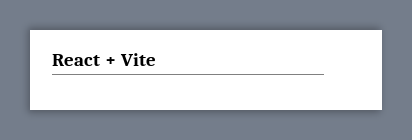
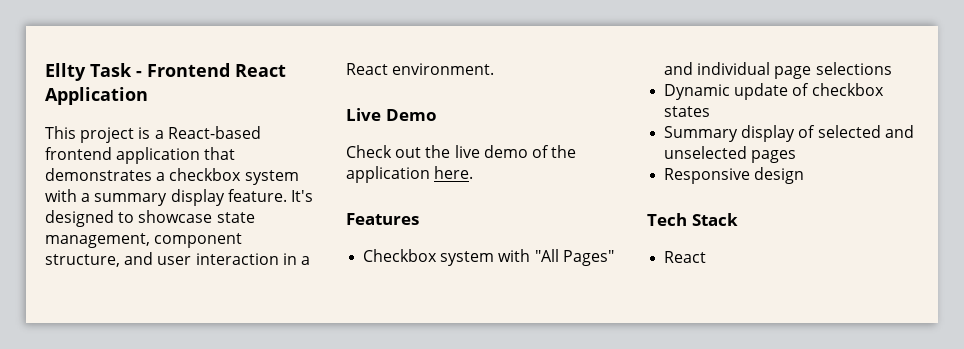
- React + Vite
+ Ellty Task - Frontend React Application
+ This project is a React-based frontend application that demonstrates a checkbox system with a summary display feature. It's designed to showcase state management, component structure, and user interaction in a React environment.
+ Live Demo
+ Check out the live demo of the application here.
+ Features
+ Checkbox system with "All Pages" and individual page selections
+ Dynamic update of checkbox states
+ Summary display of selected and unselected pages
+ Responsive design
+ Tech Stack
+ React

